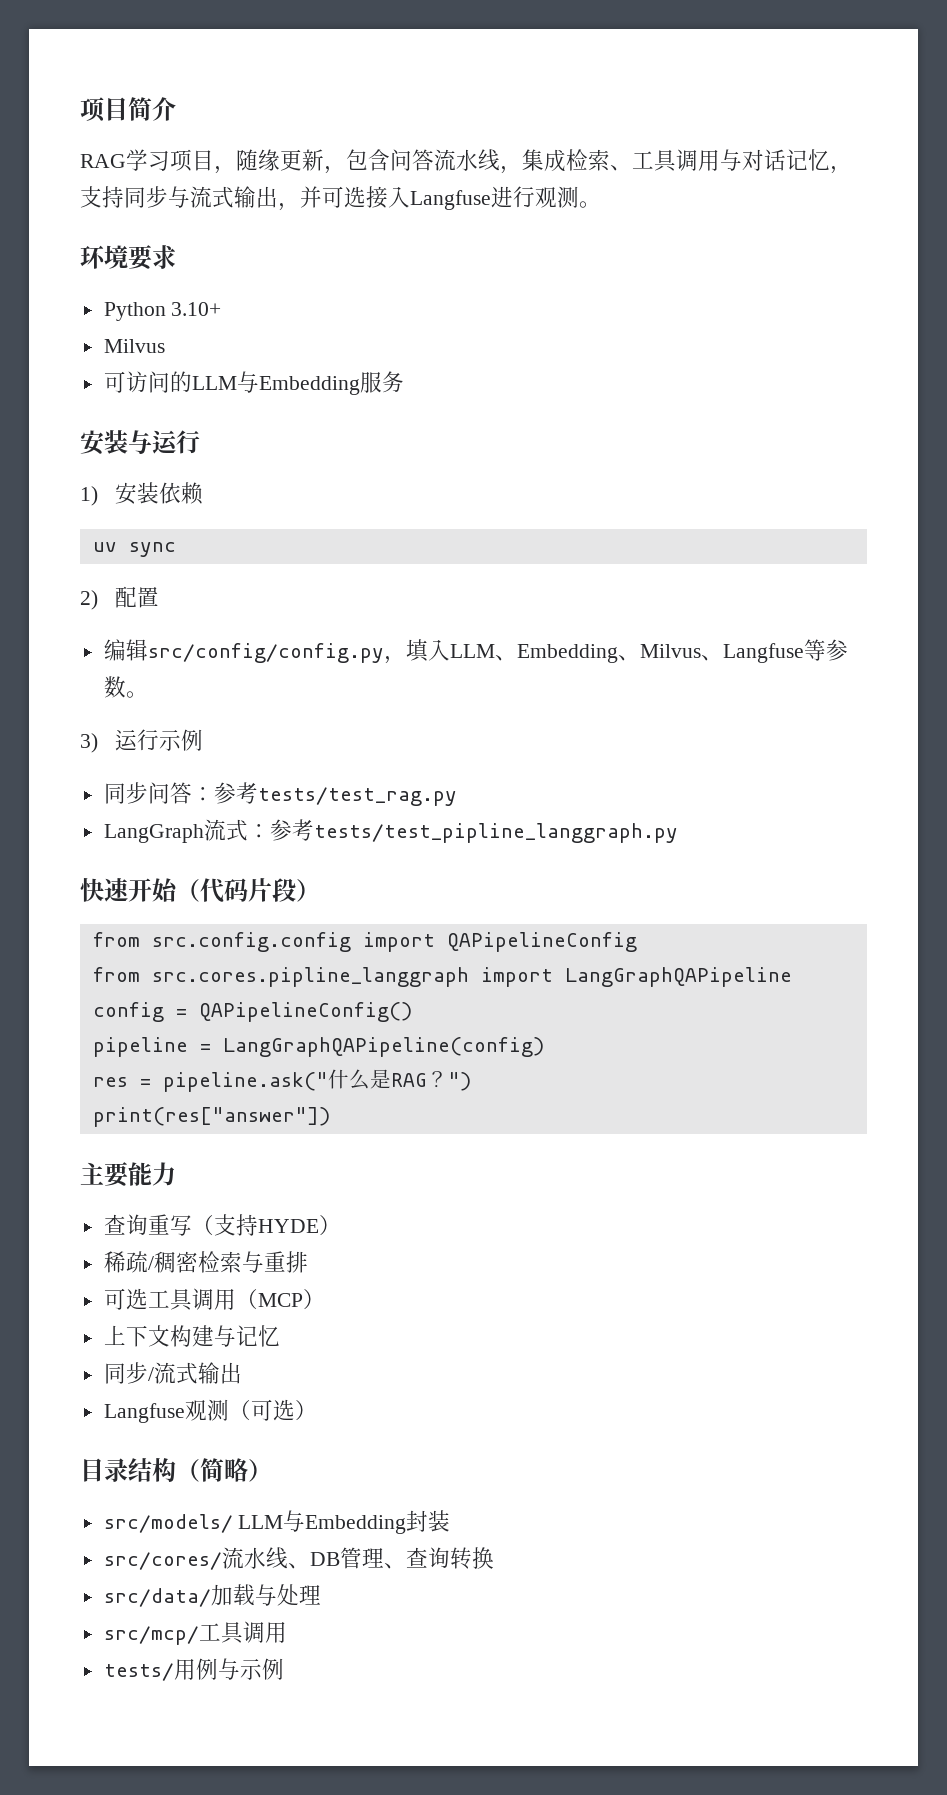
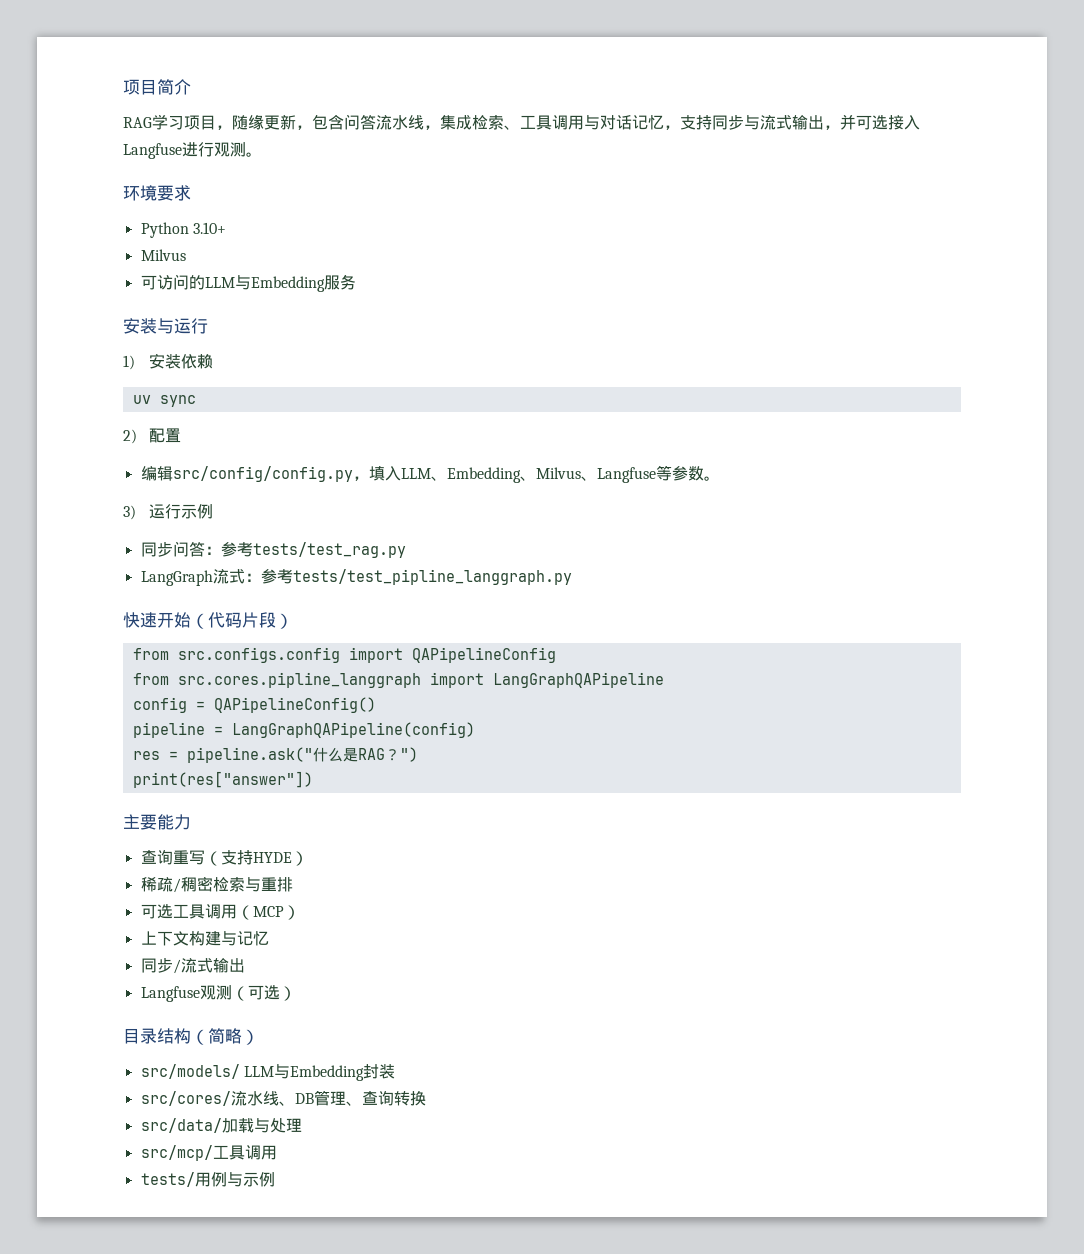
- from src.config.config import QAPipelineConfig
+ from src.configs.config import QAPipelineConfig

